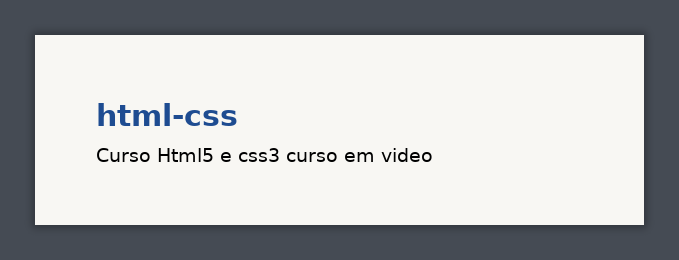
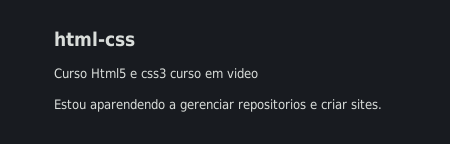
+ Estou aparendendo a gerenciar repositorios e criar sites.

